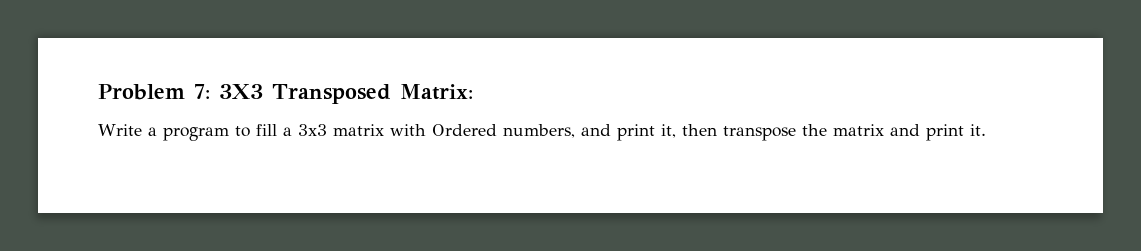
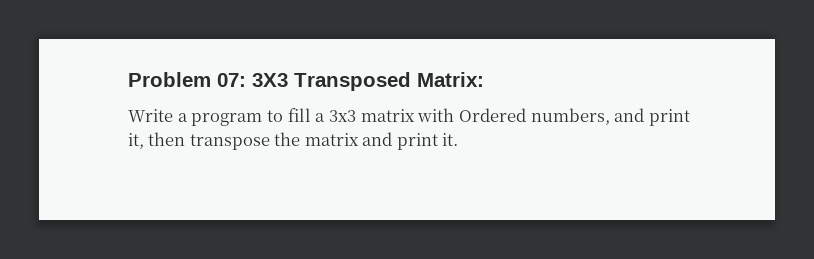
- Problem 7: 3X3 Transposed Matrix:
+ Problem 07: 3X3 Transposed Matrix:

